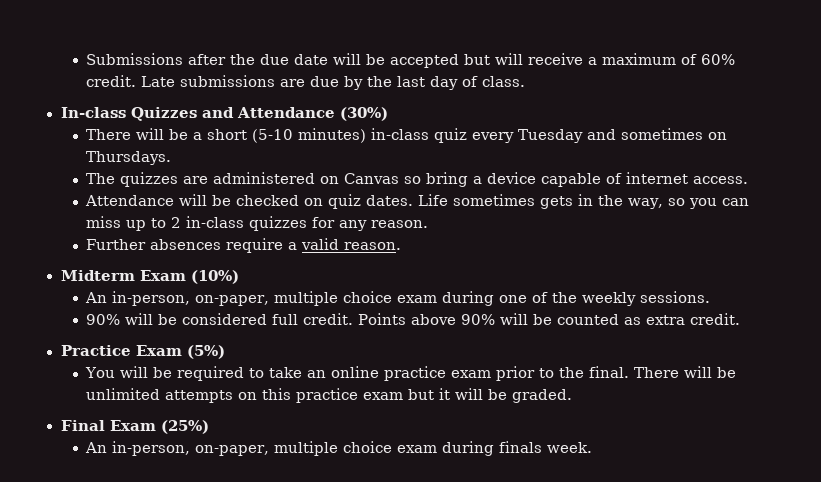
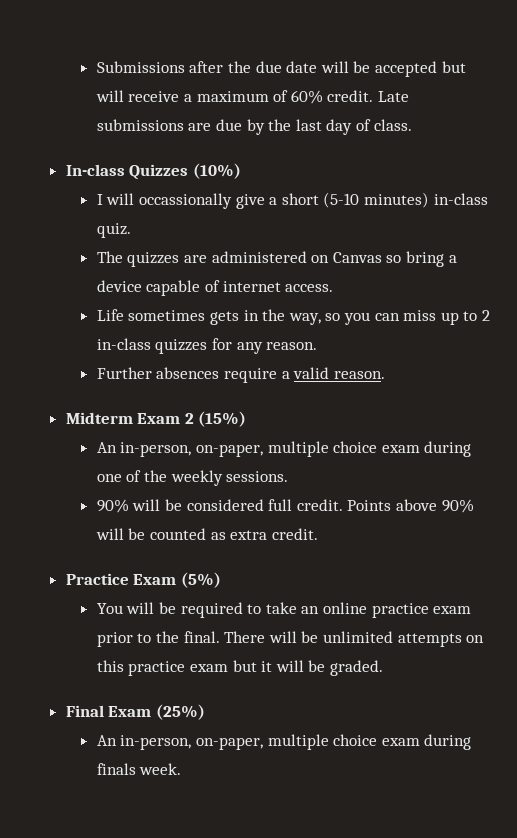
- In-class Quizzes and Attendance (30%)
- There will be a short (5-10 minutes) in-class quiz every Tuesday and sometimes on Thursdays.
+ In-class Quizzes (10%)
+ I will occassionally give a short (5-10 minutes) in-class quiz.
- Attendance will be checked on quiz dates.
- Midterm Exam (10%)
+ Midterm Exam 2 (15%)

